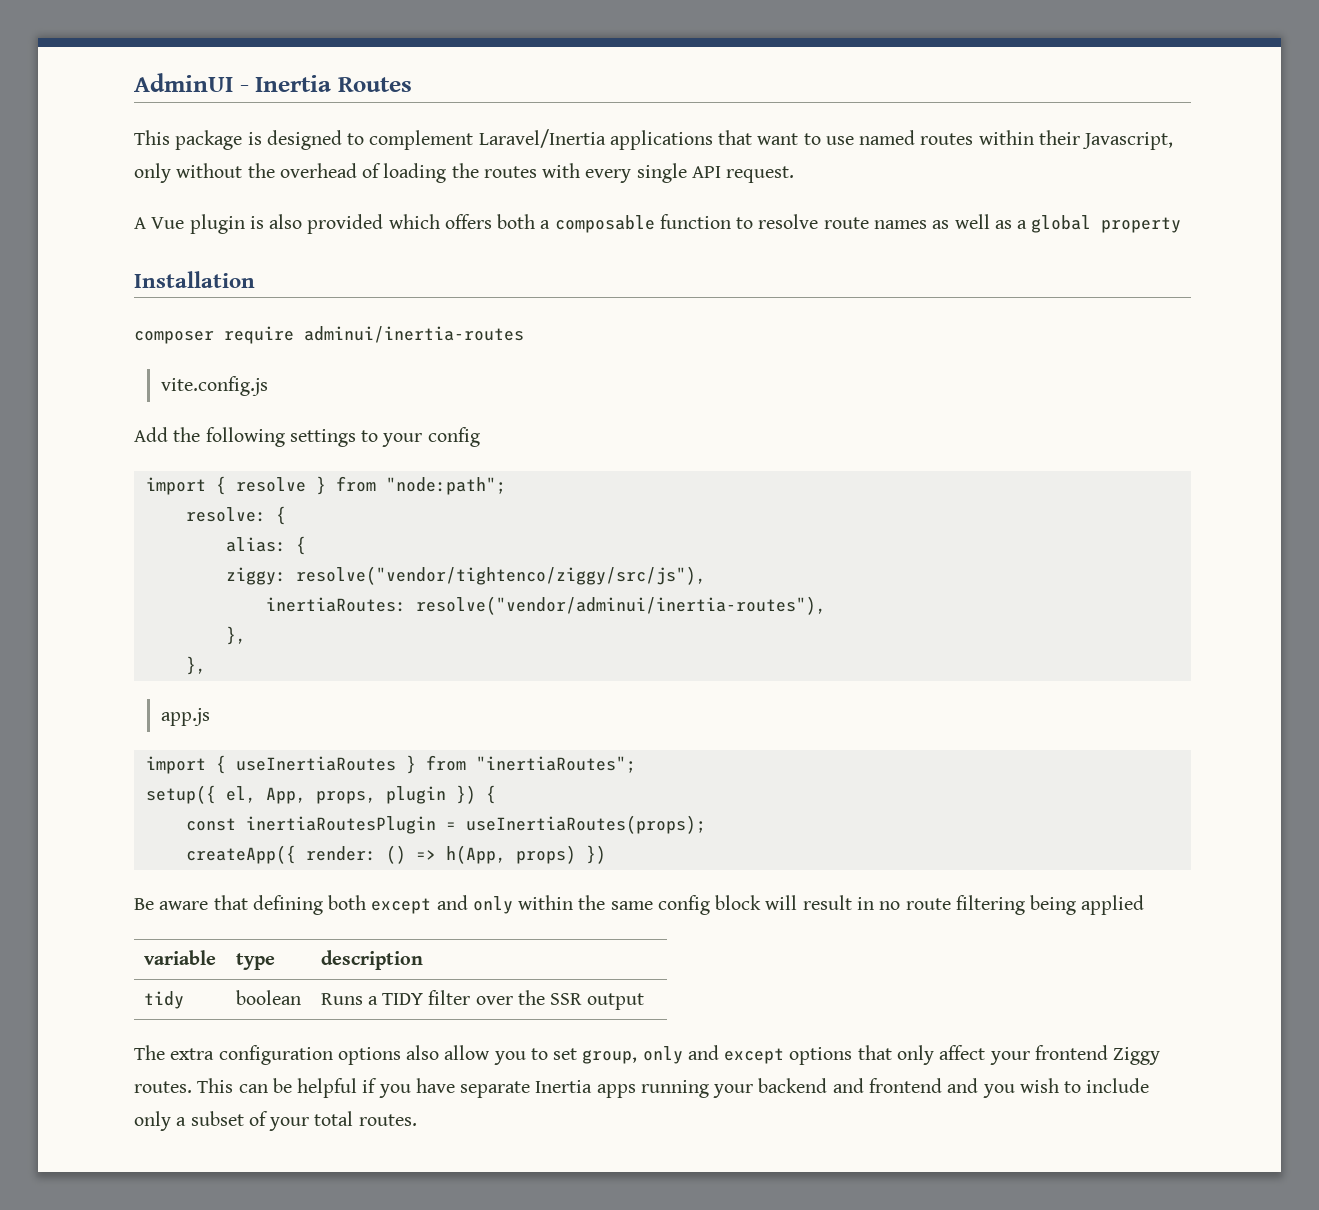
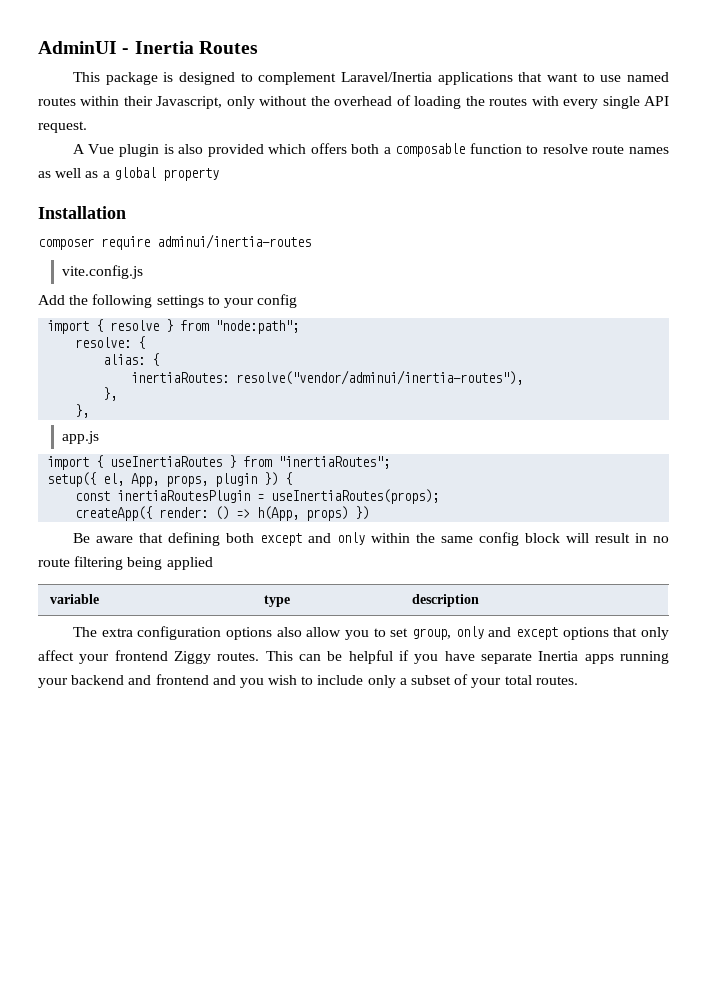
- ziggy: resolve("vendor/tightenco/ziggy/src/js"),
- tidy | boolean | Runs a TIDY filter over the SSR output

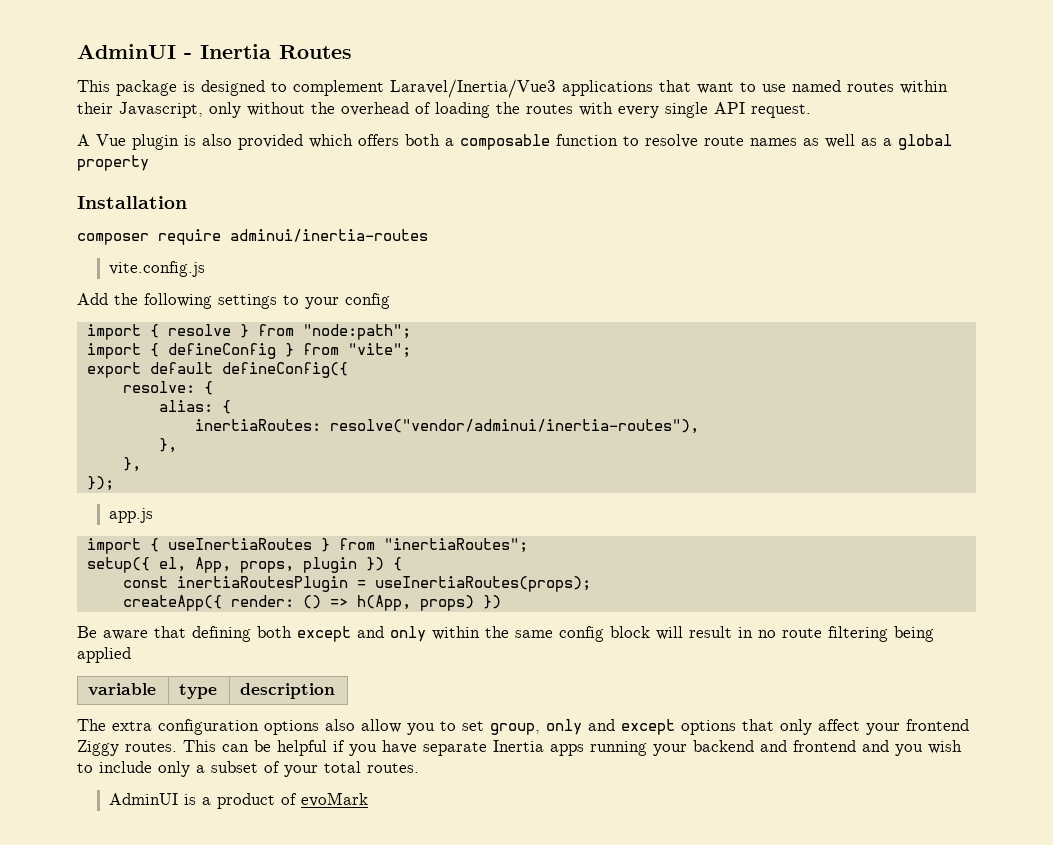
- This package is designed to complement Laravel/Inertia applications that want to use named routes within their Javascript, only without the overhead of loading the routes with every single API request.
+ This package is designed to complement Laravel/Inertia/Vue3 applications that want to use named routes within their Javascript, only without the overhead of loading the routes with every single API request.
+ import { defineConfig } from "vite";
+ export default defineConfig({
+ });
+ AdminUI is a product of evoMark

